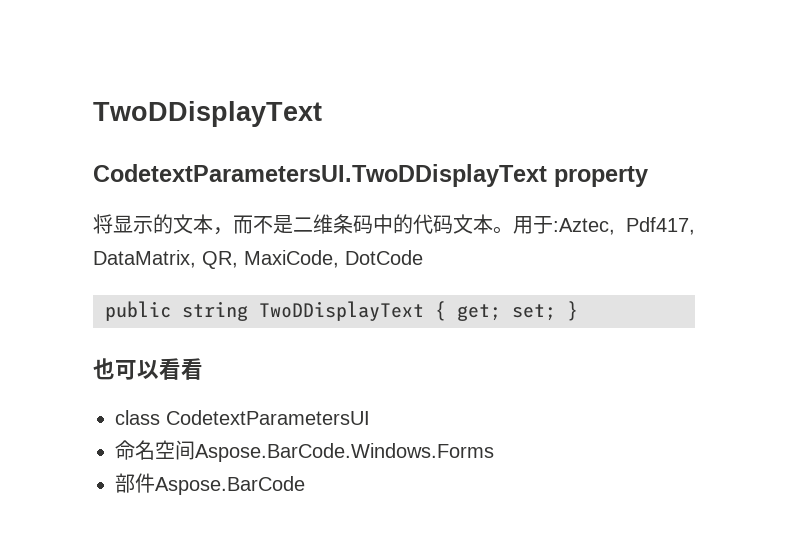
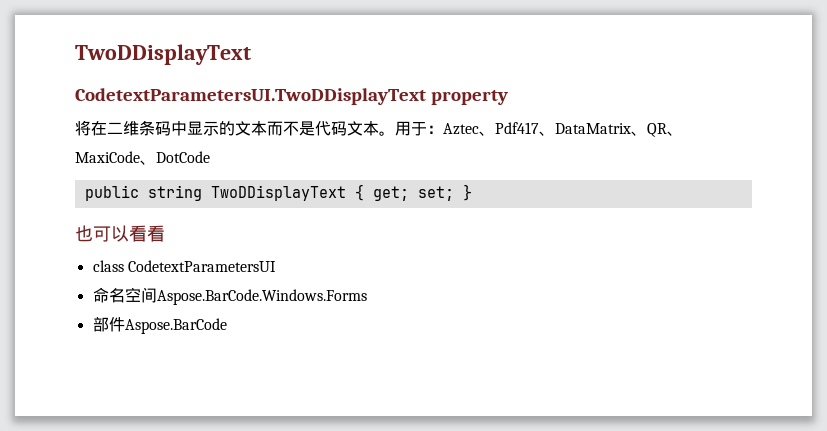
- 将显示的文本，而不是二维条码中的代码文本。用于:Aztec, Pdf417, DataMatrix, QR, MaxiCode, DotCode
+ 将在二维条码中显示的文本而不是代码文本。用于：Aztec、Pdf417、DataMatrix、QR、MaxiCode、DotCode

